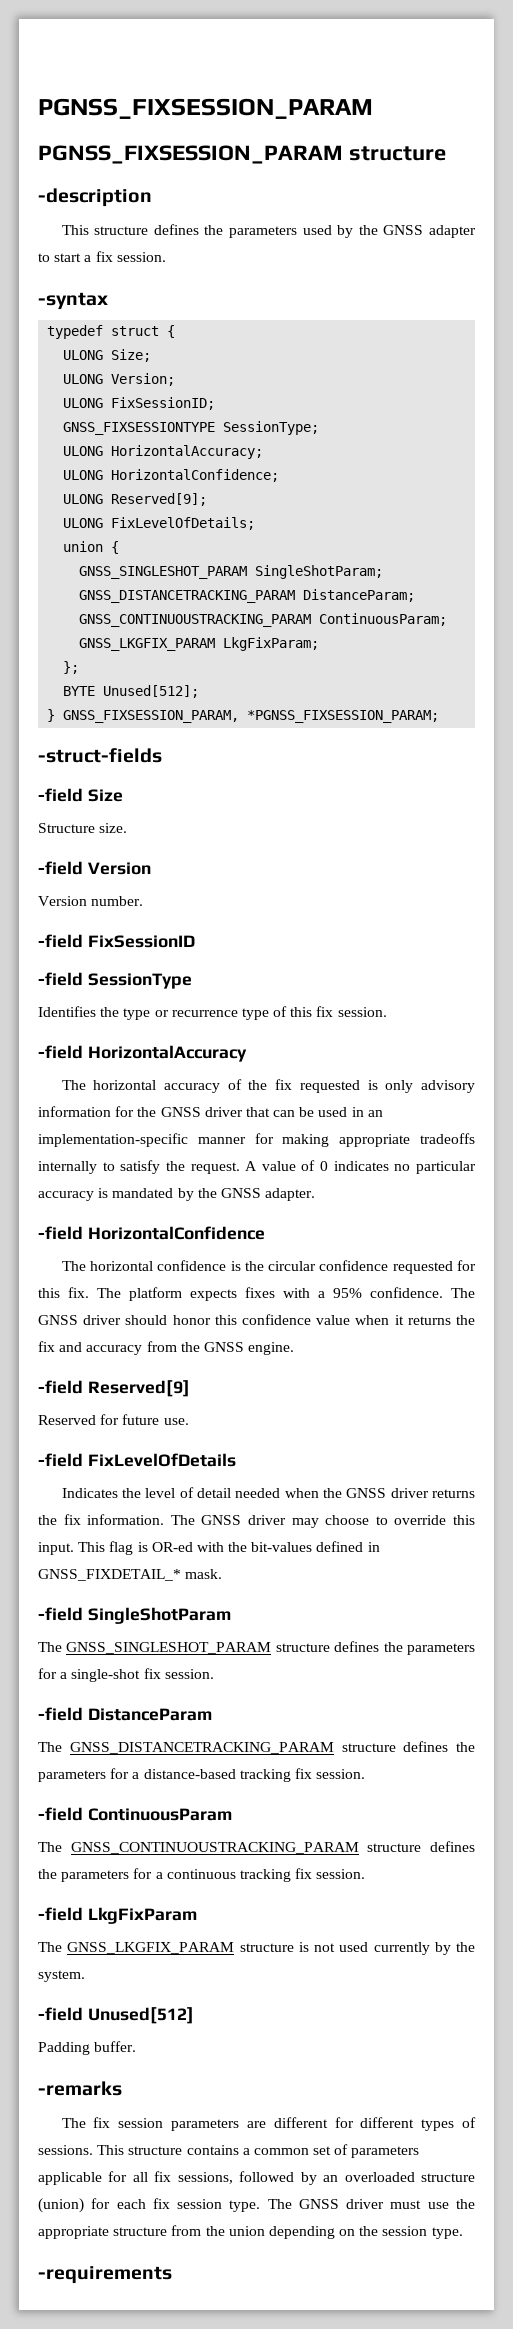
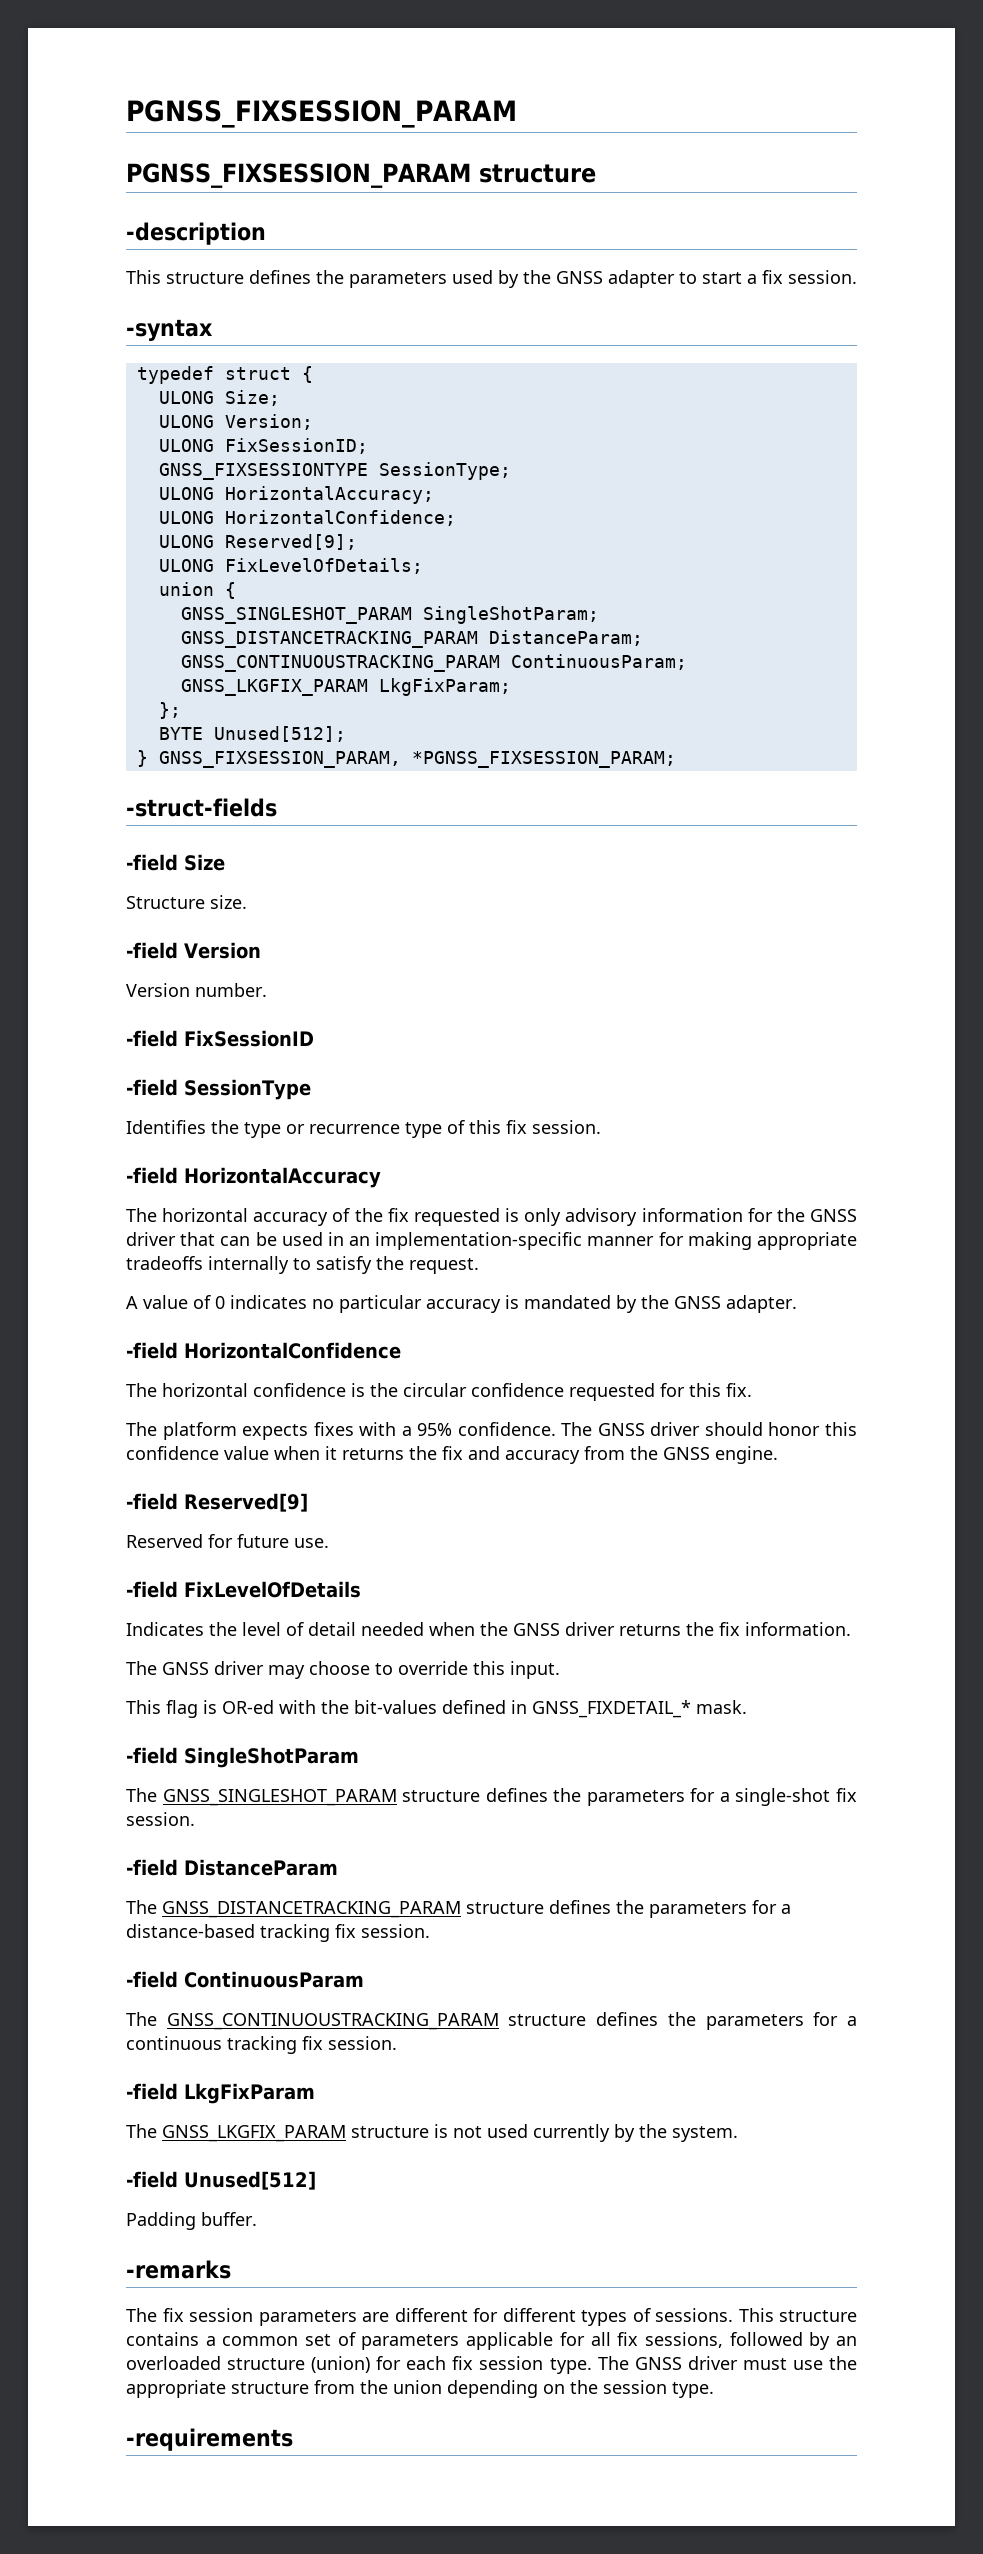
- The horizontal accuracy of the fix requested is only advisory information for the GNSS driver that can be used in an implementation-specific manner for making appropriate tradeoffs internally to satisfy the request. A value of 0 indicates no particular accuracy is mandated by the GNSS adapter.
+ The horizontal accuracy of the fix requested is only advisory information for the GNSS driver that can be used in an implementation-specific manner for making appropriate tradeoffs internally to satisfy the request.
+ A value of 0 indicates no particular accuracy is mandated by the GNSS adapter.
- The horizontal confidence is the circular confidence requested for this fix. The platform expects fixes with a 95% confidence.
+ The horizontal confidence is the circular confidence requested for this fix.
+ The platform expects fixes with a 95% confidence.
- Indicates the level of detail needed when the GNSS driver returns the fix information. The GNSS driver may choose to override this input. This flag is OR-ed with the bit-values defined in GNSS_FIXDETAIL_* mask.
+ Indicates the level of detail needed when the GNSS driver returns the fix information.
+ The GNSS driver may choose to override this input.
+ This flag is OR-ed with the bit-values defined in GNSS_FIXDETAIL_* mask.

